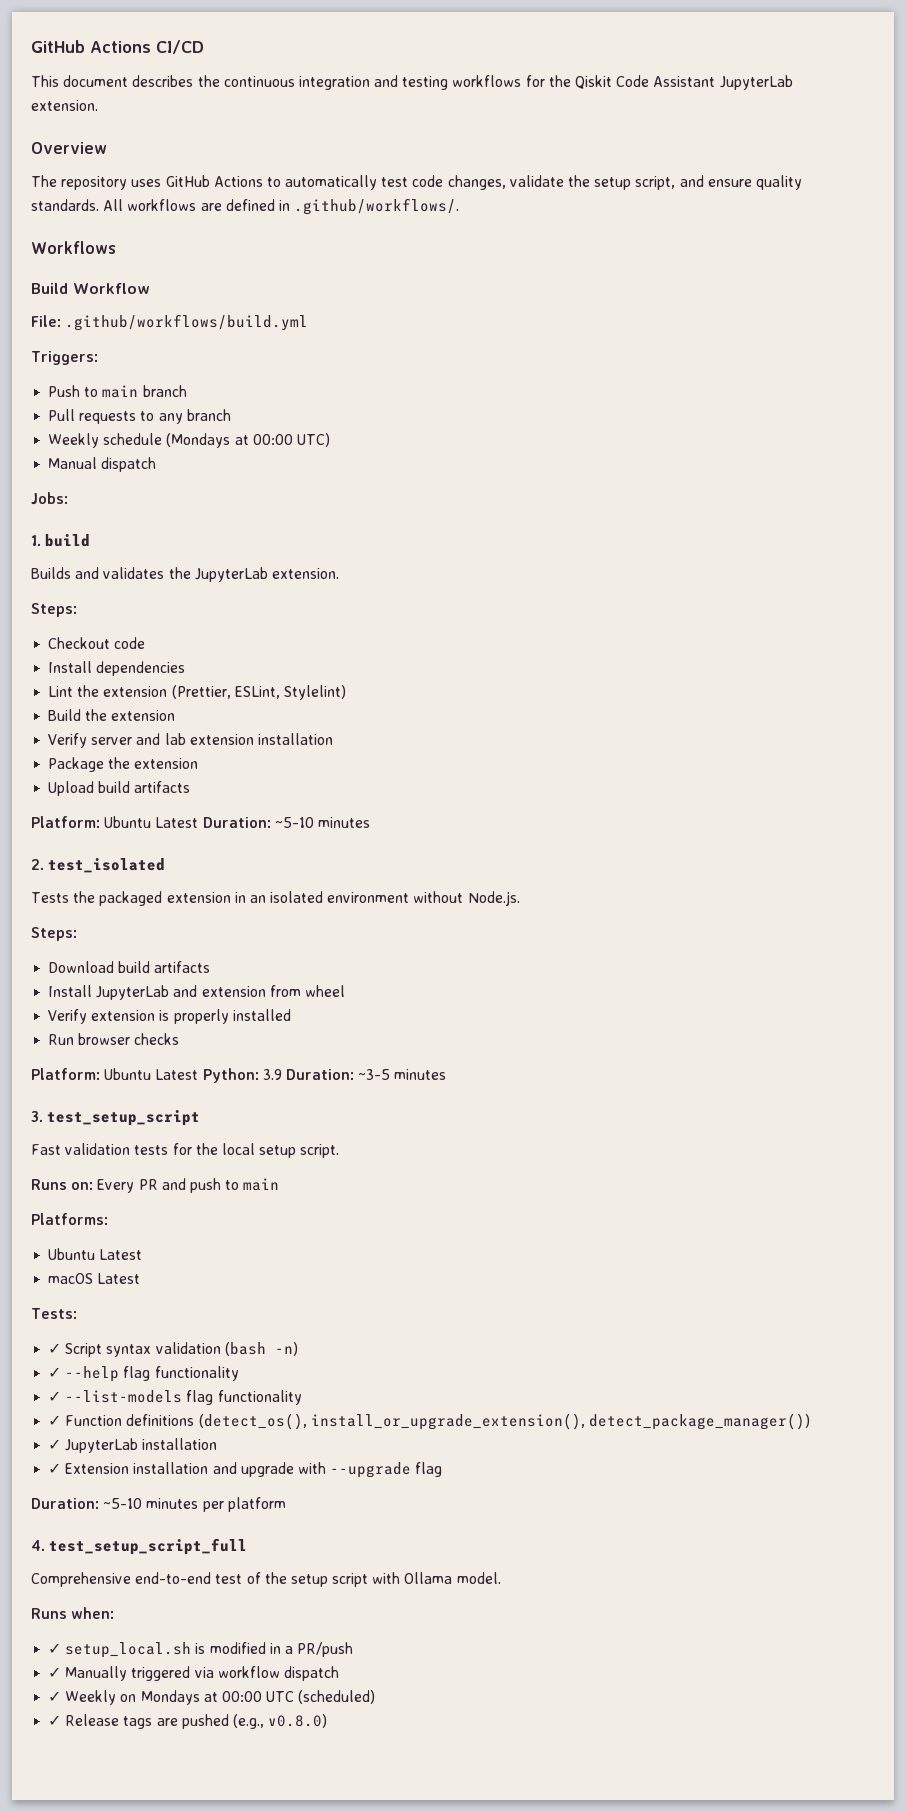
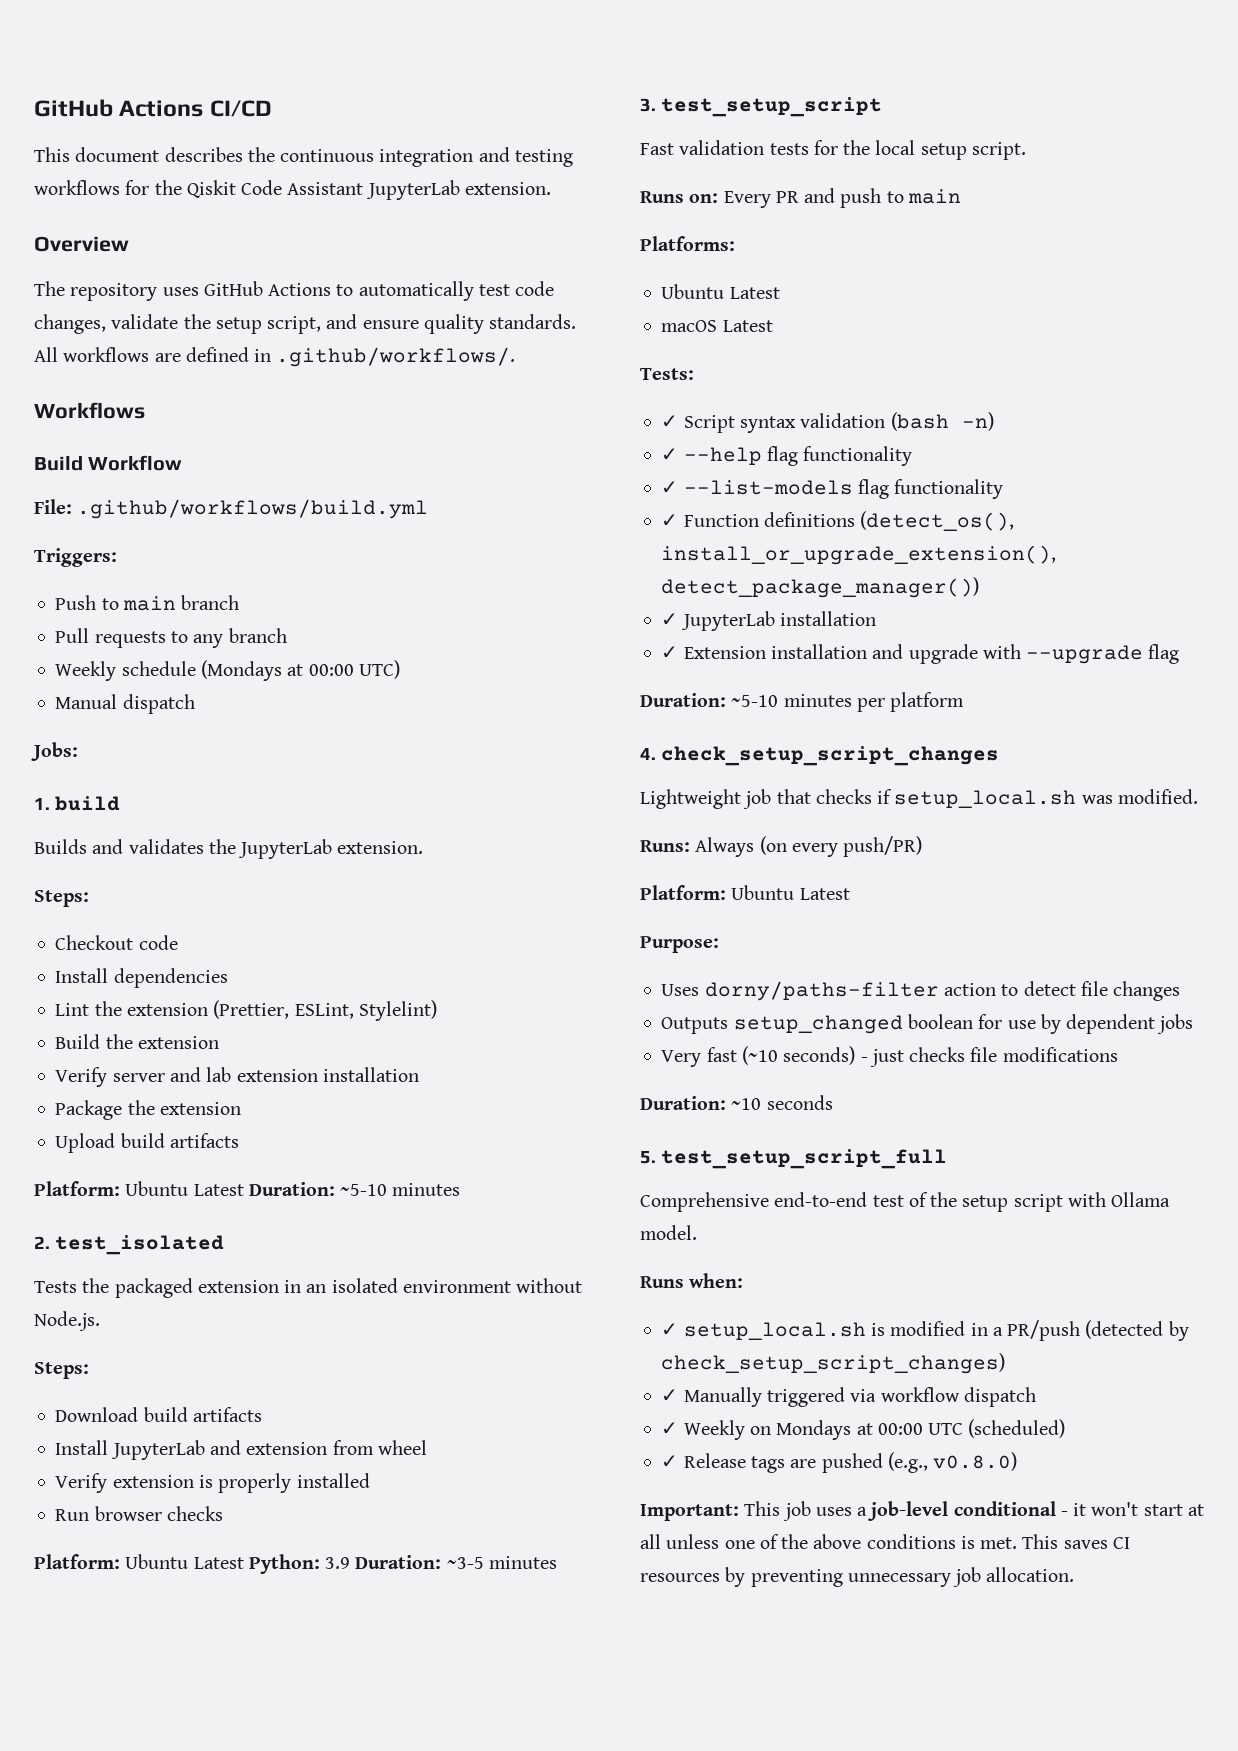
- 4. test_setup_script_full
+ 4. check_setup_script_changes
+ Lightweight job that checks if setup_local.sh was modified.
+ Runs: Always (on every push/PR)
+ Platform: Ubuntu Latest
+ Purpose:
+ Uses dorny/paths-filter action to detect file changes
+ Outputs setup_changed boolean for use by dependent jobs
+ Very fast (~10 seconds) - just checks file modifications
+ Duration: ~10 seconds
+ 5. test_setup_script_full
- ✓ setup_local.sh is modified in a PR/push
+ ✓ setup_local.sh is modified in a PR/push (detected by check_setup_script_changes)
+ Important: This job uses a job-level conditional - it won't start at all unless one of the above conditions is met. This saves CI resources by preventing unnecessary job allocation.

